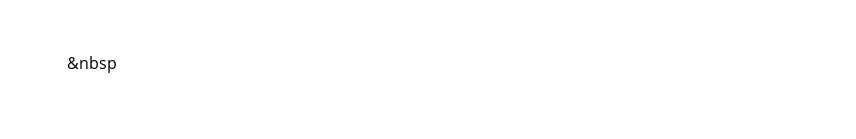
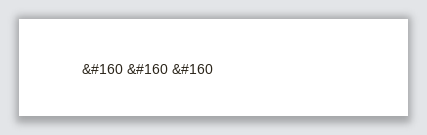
- &nbsp
+ &#160 &#160 &#160

